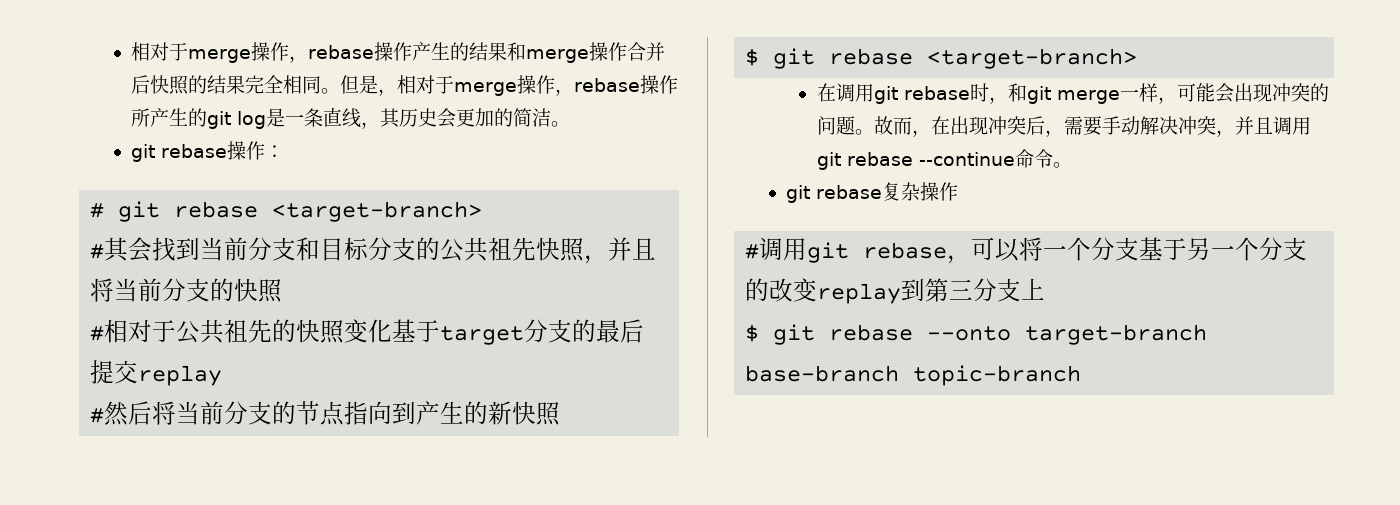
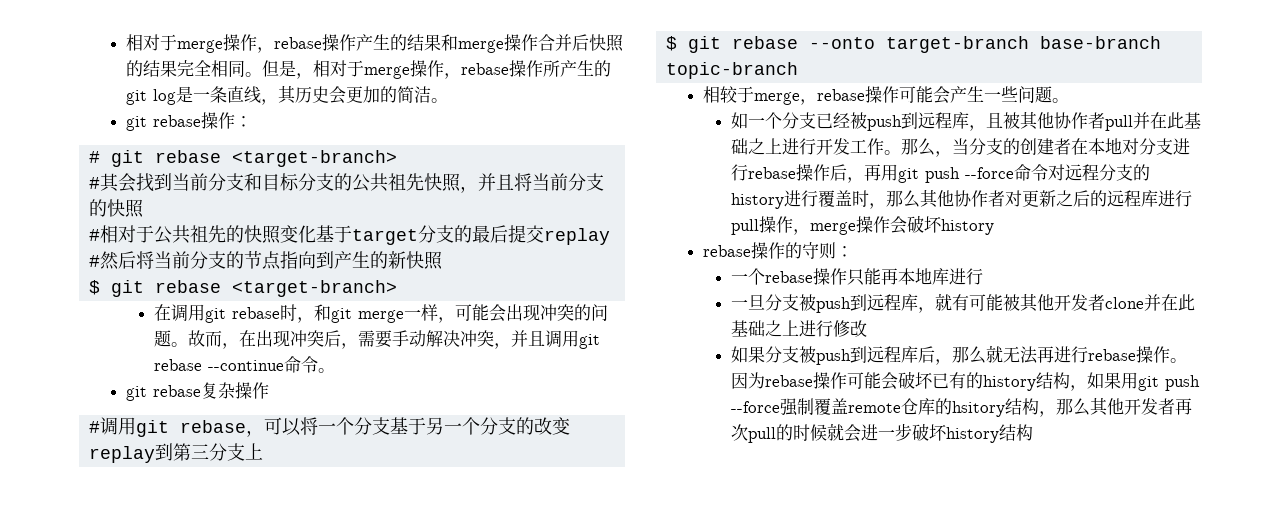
+ 相较于merge，rebase操作可能会产生一些问题。
+ 如一个分支已经被push到远程库，且被其他协作者pull并在此基础之上进行开发工作。那么，当分支的创建者在本地对分支进行rebase操作后，再用git push --force命令对远程分支的history进行覆盖时，那么其他协作者对更新之后的远程库进行pull操作，merge操作会破坏history
+ rebase操作的守则：
+ 一个rebase操作只能再本地库进行
+ 一旦分支被push到远程库，就有可能被其他开发者clone并在此基础之上进行修改
+ 如果分支被push到远程库后，那么就无法再进行rebase操作。因为rebase操作可能会破坏已有的history结构，如果用git push --force强制覆盖remote仓库的hsitory结构，那么其他开发者再次pull的时候就会进一步破坏history结构

